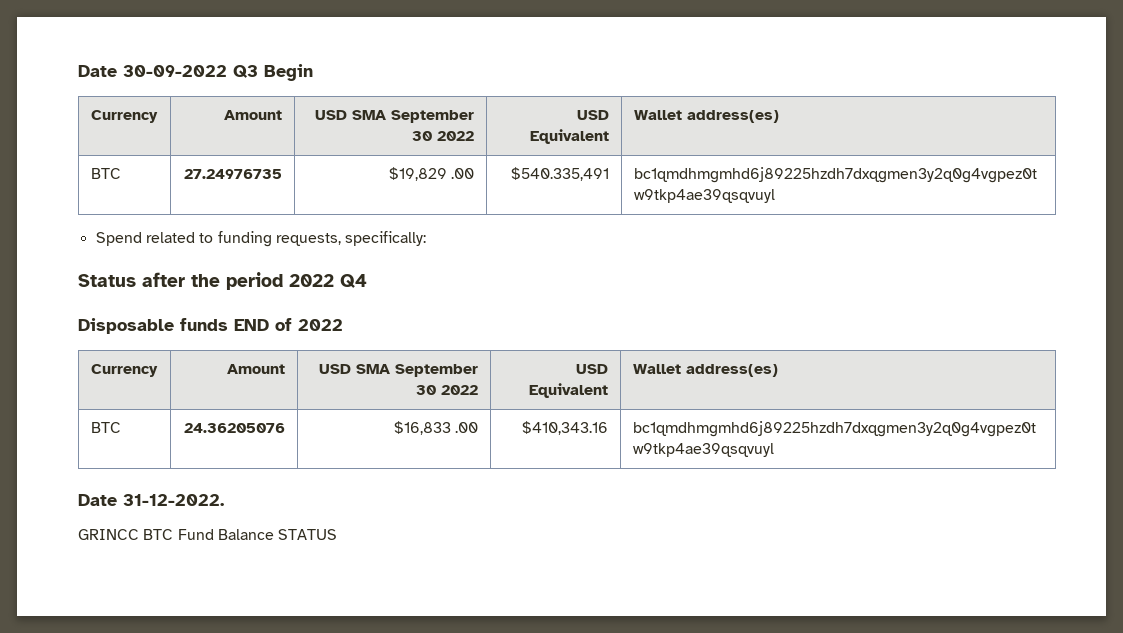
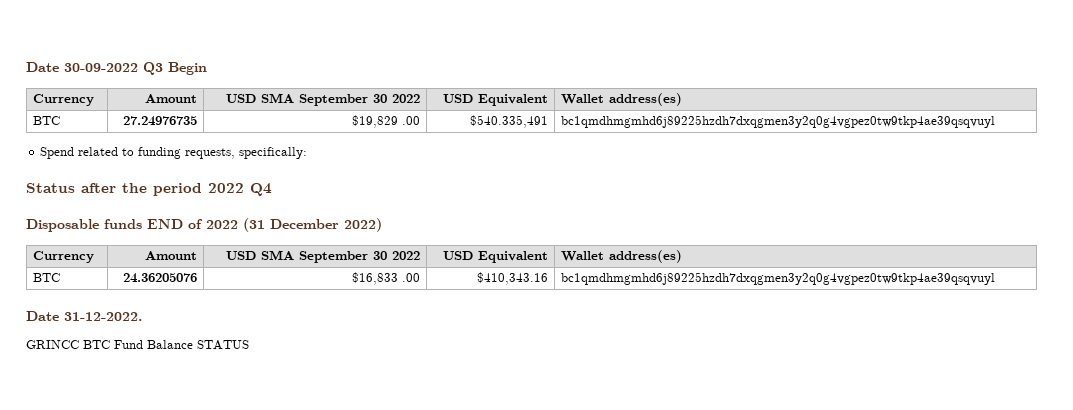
- Disposable funds END of 2022
+ Disposable funds END of 2022 (31 December 2022)

